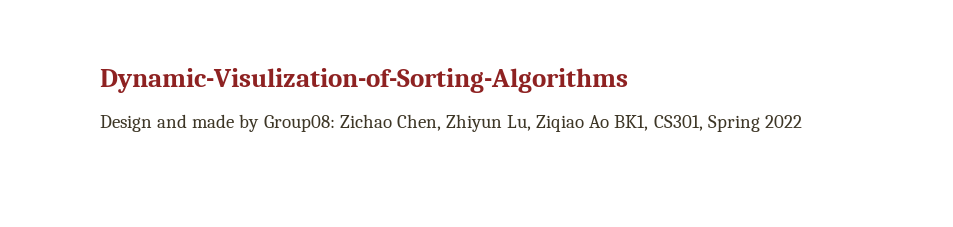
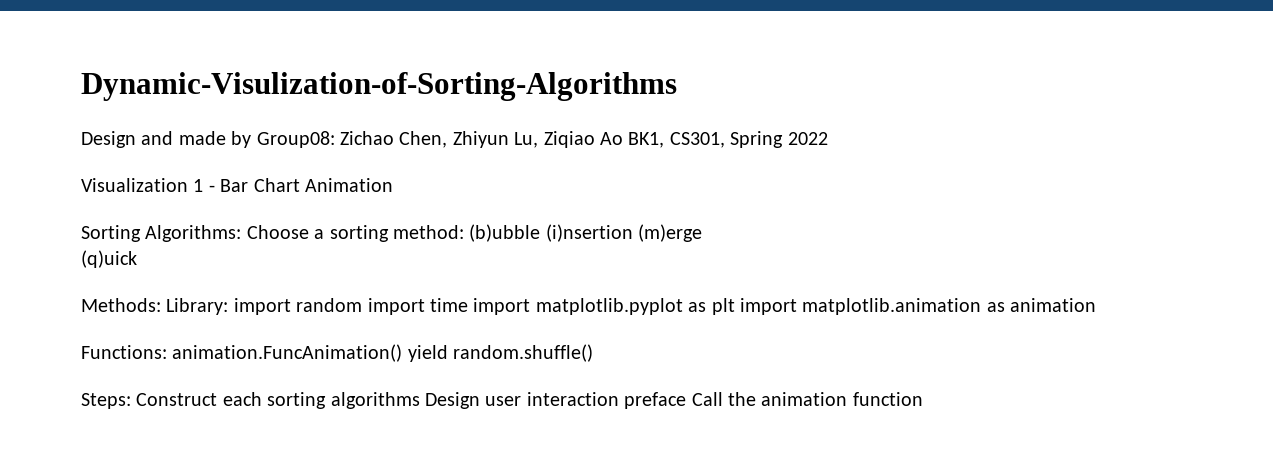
+ Visualization 1 - Bar Chart Animation
+ Sorting Algorithms: Choose a sorting method: (b)ubble (i)nsertion (m)erge
+ (q)uick
+ Methods: Library: import random import time import matplotlib.pyplot as plt import matplotlib.animation as animation
+ Functions: animation.FuncAnimation() yield random.shuffle()
+ Steps: Construct each sorting algorithms Design user interaction preface Call the animation function

